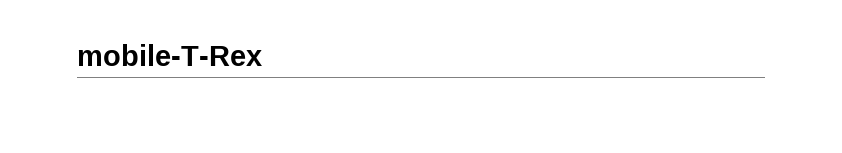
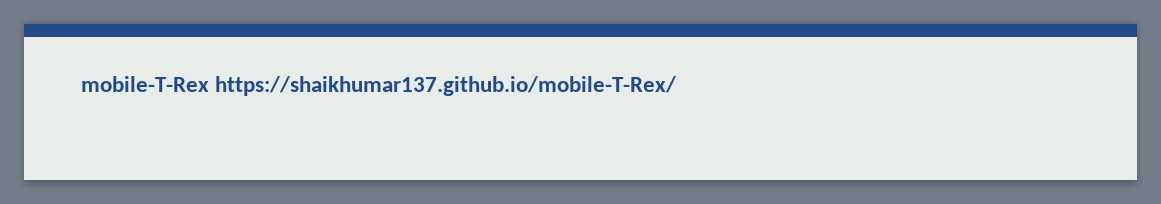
- mobile-T-Rex
+ mobile-T-Rex https://shaikhumar137.github.io/mobile-T-Rex/

